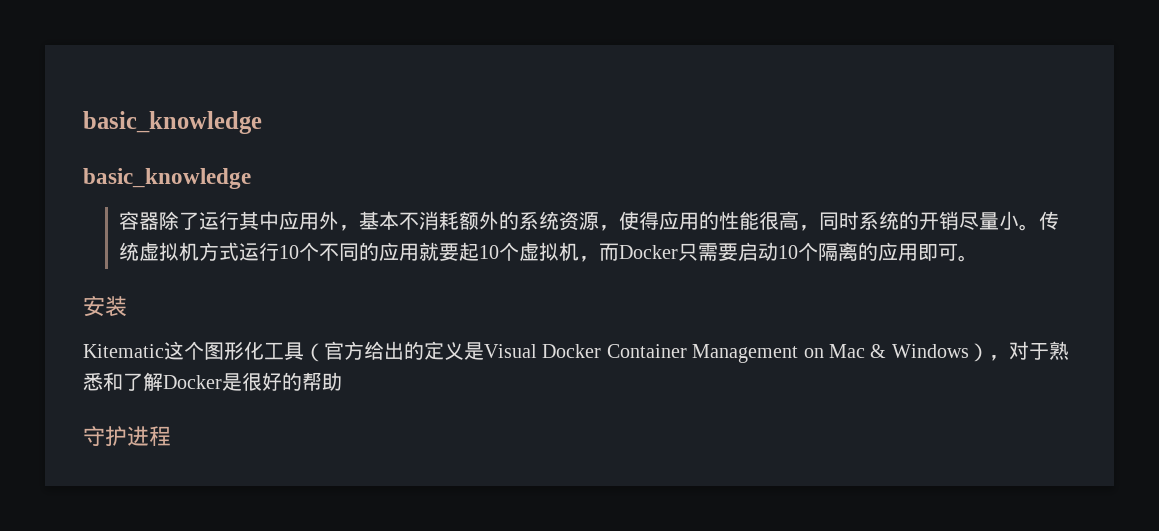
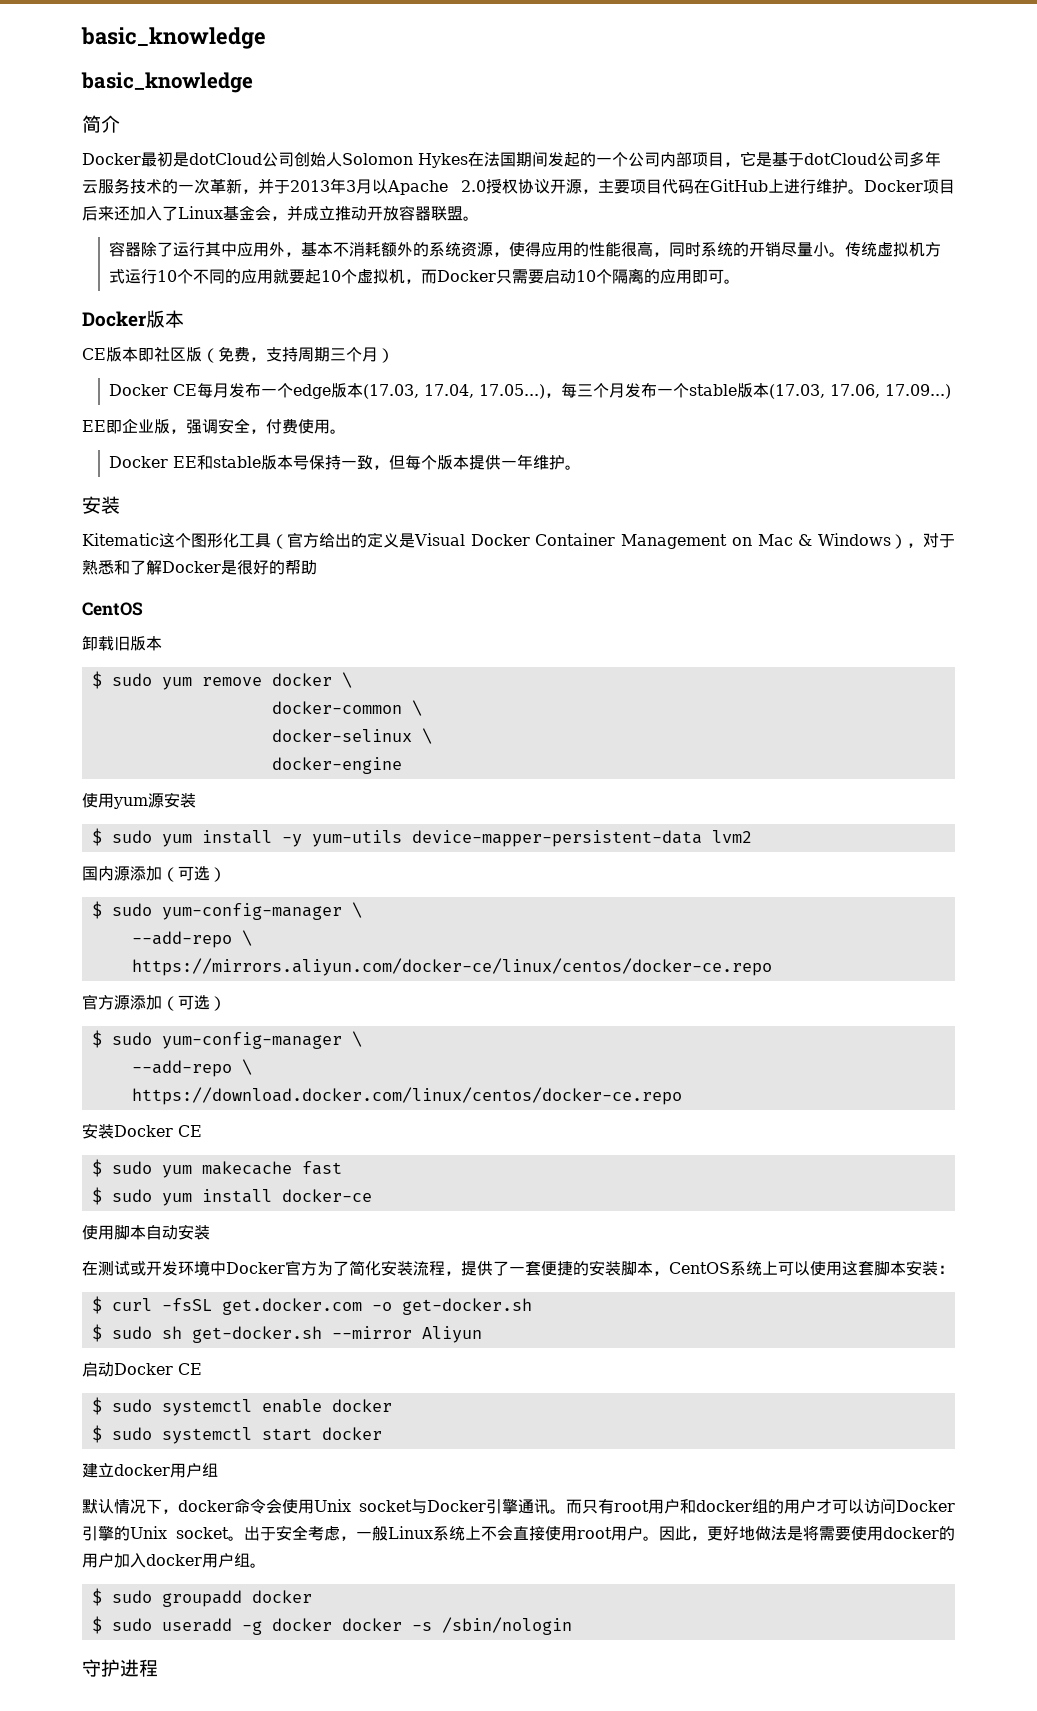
+ 简介
+ Docker最初是dotCloud公司创始人Solomon Hykes在法国期间发起的一个公司内部项目，它是基于dotCloud公司多年云服务技术的一次革新，并于2013年3月以Apache 2.0授权协议开源，主要项目代码在GitHub上进行维护。Docker项目后来还加入了Linux基金会，并成立推动开放容器联盟。
+ Docker版本
+ CE版本即社区版（免费，支持周期三个月）
+ Docker CE每月发布一个edge版本(17.03, 17.04, 17.05...)，每三个月发布一个stable版本(17.03, 17.06, 17.09...)
+ EE即企业版，强调安全，付费使用。
+ Docker EE和stable版本号保持一致，但每个版本提供一年维护。
  Kitematic这个图形化工具（官方给出的定义是Visual Docker Container Management on Mac & Windows），对于熟悉和了解Docker是很好的帮助
+ CentOS
+ 卸载旧版本
+ $ sudo yum remove docker \
+ docker-common \
+ docker-selinux \
+ docker-engine
+ 使用yum源安装
+ $ sudo yum install -y yum-utils device-mapper-persistent-data lvm2
+ 国内源添加（可选）
+ $ sudo yum-config-manager \
+ --add-repo \
+ https://mirrors.aliyun.com/docker-ce/linux/centos/docker-ce.repo
+ 官方源添加（可选）
+ $ sudo yum-config-manager \
+ --add-repo \
+ https://download.docker.com/linux/centos/docker-ce.repo
+ 安装Docker CE
+ $ sudo yum makecache fast
+ $ sudo yum install docker-ce
+ 使用脚本自动安装
+ 在测试或开发环境中Docker官方为了简化安装流程，提供了一套便捷的安装脚本，CentOS系统上可以使用这套脚本安装：
+ $ curl -fsSL get.docker.com -o get-docker.sh
+ $ sudo sh get-docker.sh --mirror Aliyun
+ 启动Docker CE
+ $ sudo systemctl enable docker
+ $ sudo systemctl start docker
+ 建立docker用户组
+ 默认情况下，docker命令会使用Unix socket与Docker引擎通讯。而只有root用户和docker组的用户才可以访问Docker引擎的Unix socket。出于安全考虑，一般Linux系统上不会直接使用root用户。因此，更好地做法是将需要使用docker的用户加入docker用户组。
+ $ sudo groupadd docker
+ $ sudo useradd -g docker docker -s /sbin/nologin

